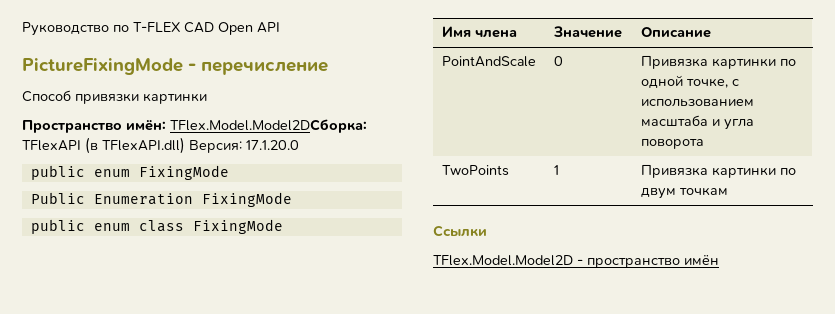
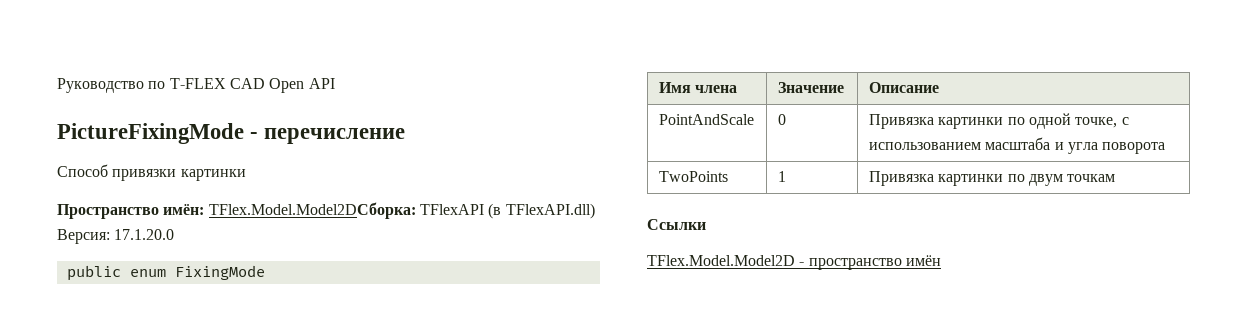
- Public Enumeration FixingMode
- public enum class FixingMode

